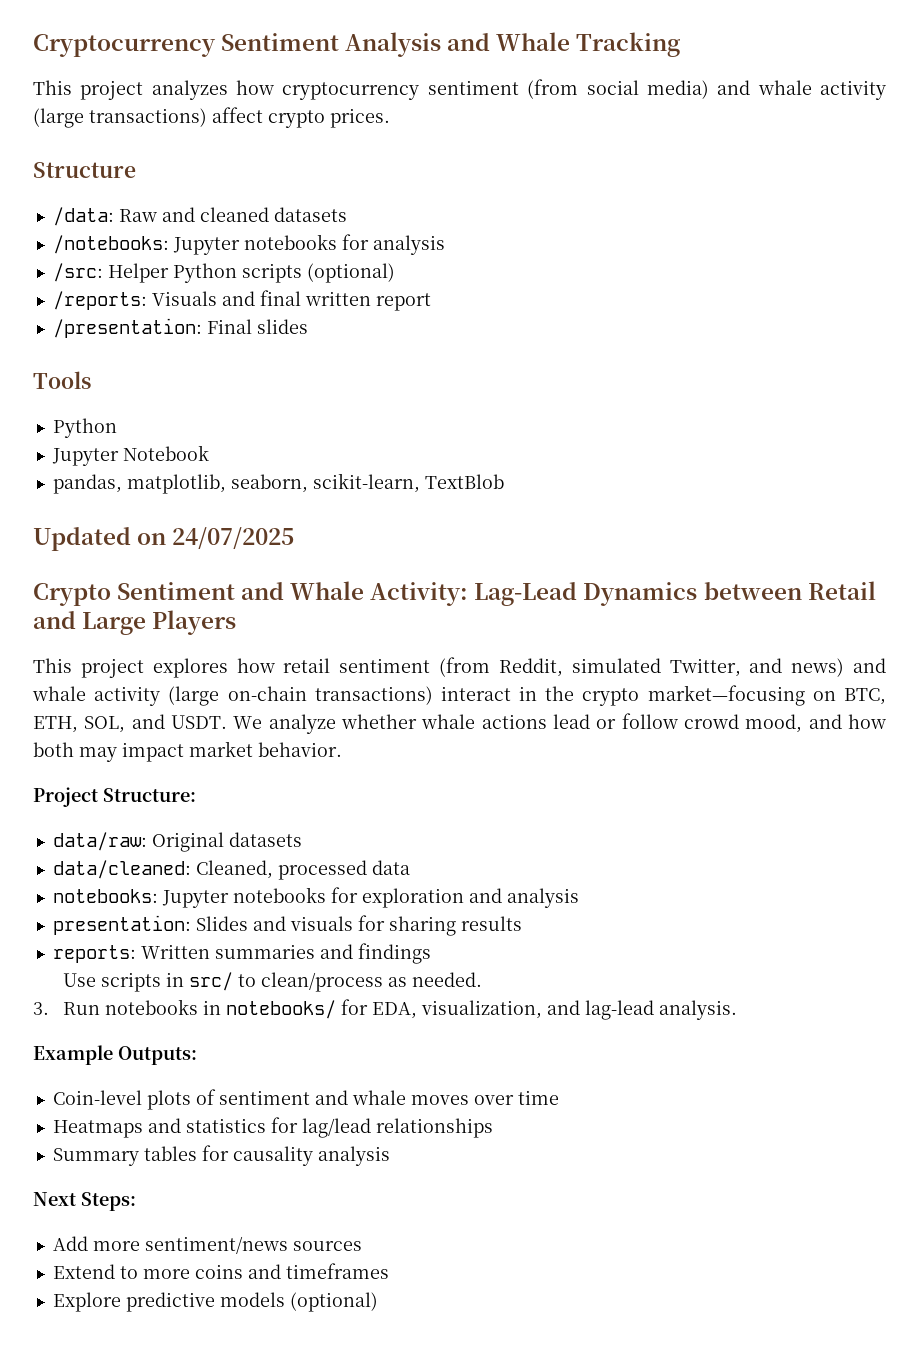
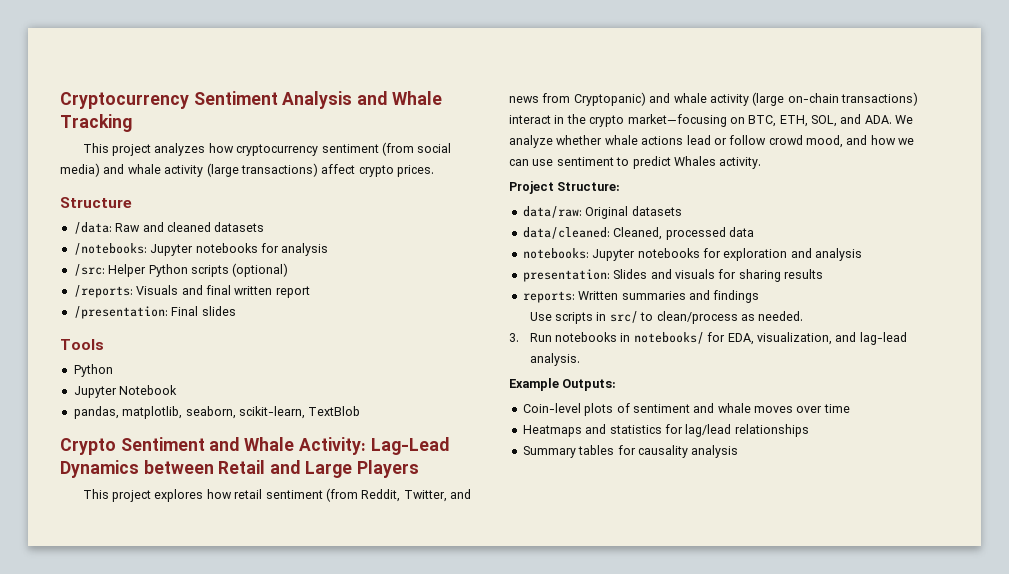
- Updated on 24/07/2025
- This project explores how retail sentiment (from Reddit, simulated Twitter, and news) and whale activity (large on-chain transactions) interact in the crypto market—focusing on BTC, ETH, SOL, and USDT. We analyze whether whale actions lead or follow crowd mood, and how both may impact market behavior.
+ This project explores how retail sentiment (from Reddit, Twitter, and news from Cryptopanic) and whale activity (large on-chain transactions) interact in the crypto market—focusing on BTC, ETH, SOL, and ADA. We analyze whether whale actions lead or follow crowd mood, and how we can use sentiment to predict Whales activity.
- Next Steps:
- Add more sentiment/news sources
- Extend to more coins and timeframes
- Explore predictive models (optional)

